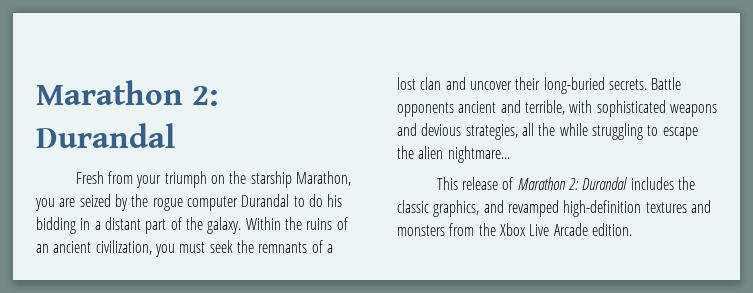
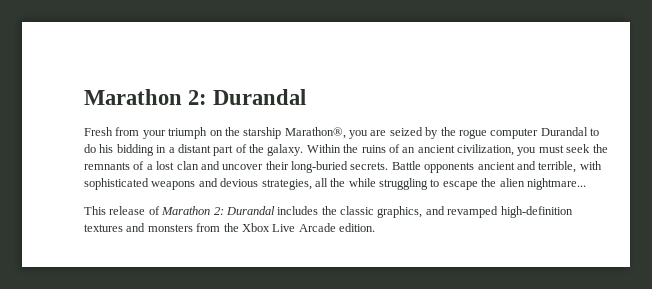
- Fresh from your triumph on the starship Marathon, you are seized by the rogue computer Durandal to do his bidding in a distant part of the galaxy.
+ Fresh from your triumph on the starship Marathon®, you are seized by the rogue computer Durandal to do his bidding in a distant part of the galaxy.

